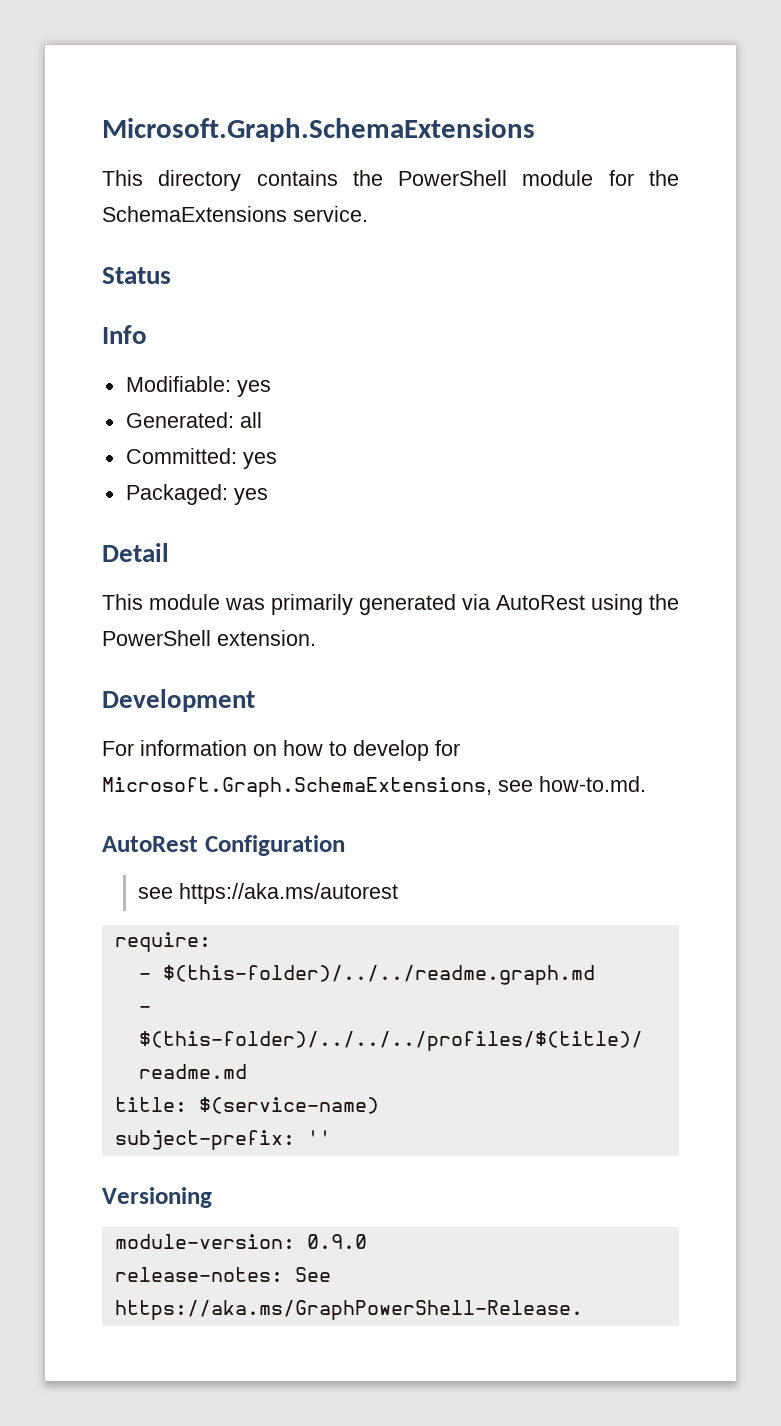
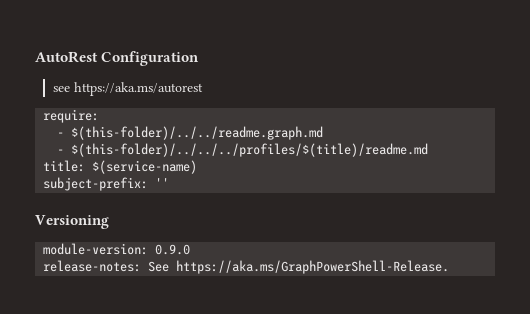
- Microsoft.Graph.SchemaExtensions
- This directory contains the PowerShell module for the SchemaExtensions service.
- Status
- Info
- Modifiable: yes
- Generated: all
- Committed: yes
- Packaged: yes
- Detail
- This module was primarily generated via AutoRest using the PowerShell extension.
- Development
- For information on how to develop for Microsoft.Graph.SchemaExtensions, see how-to.md.

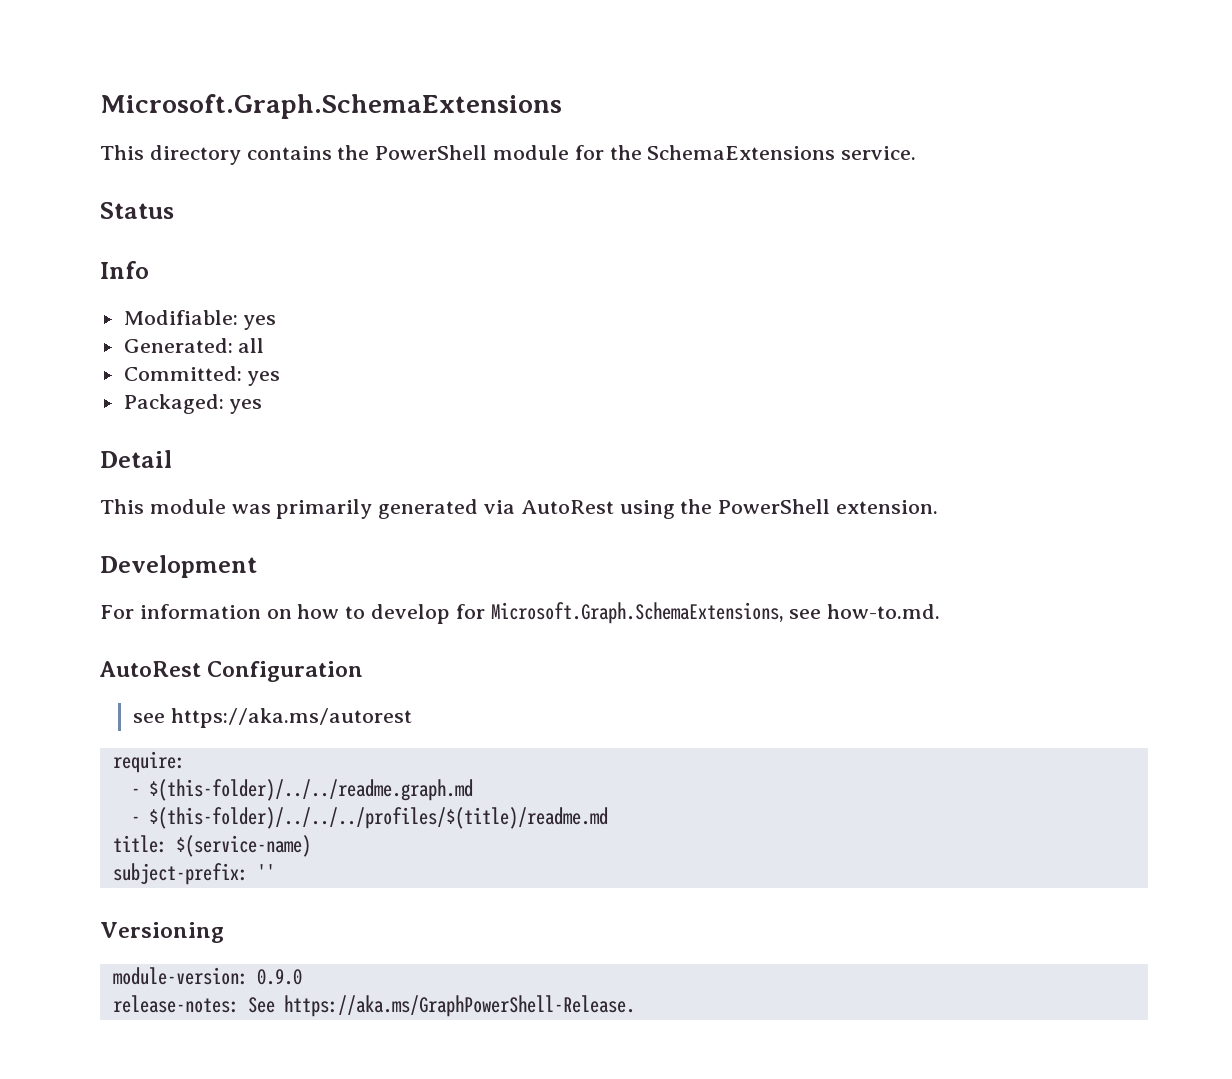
+ Microsoft.Graph.SchemaExtensions
+ This directory contains the PowerShell module for the SchemaExtensions service.
+ Status
+ Info
+ Modifiable: yes
+ Generated: all
+ Committed: yes
+ Packaged: yes
+ Detail
+ This module was primarily generated via AutoRest using the PowerShell extension.
+ Development
+ For information on how to develop for Microsoft.Graph.SchemaExtensions, see how-to.md.

